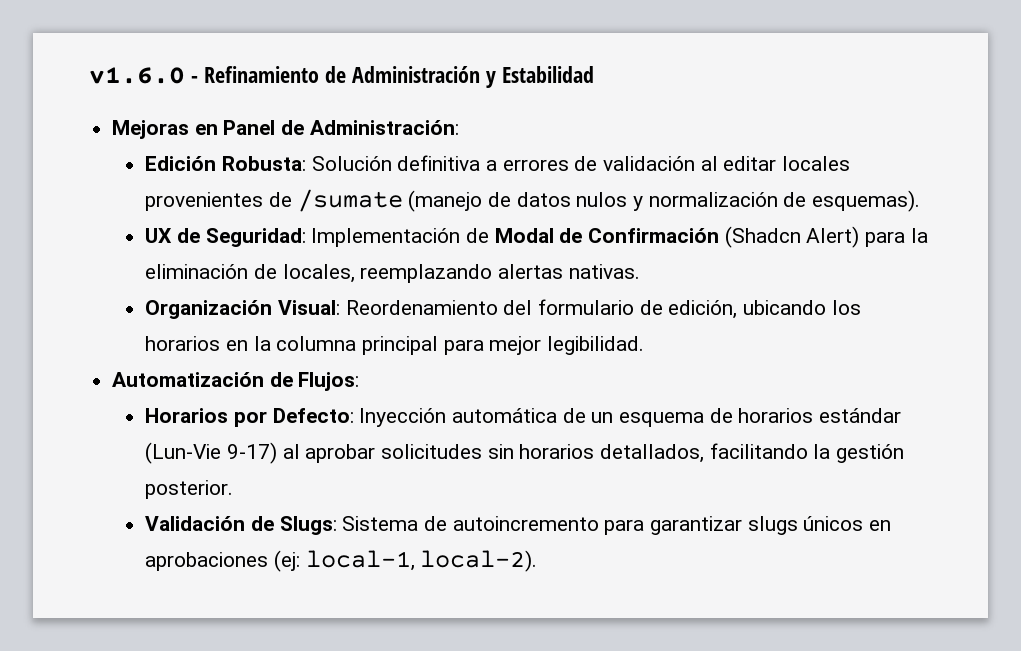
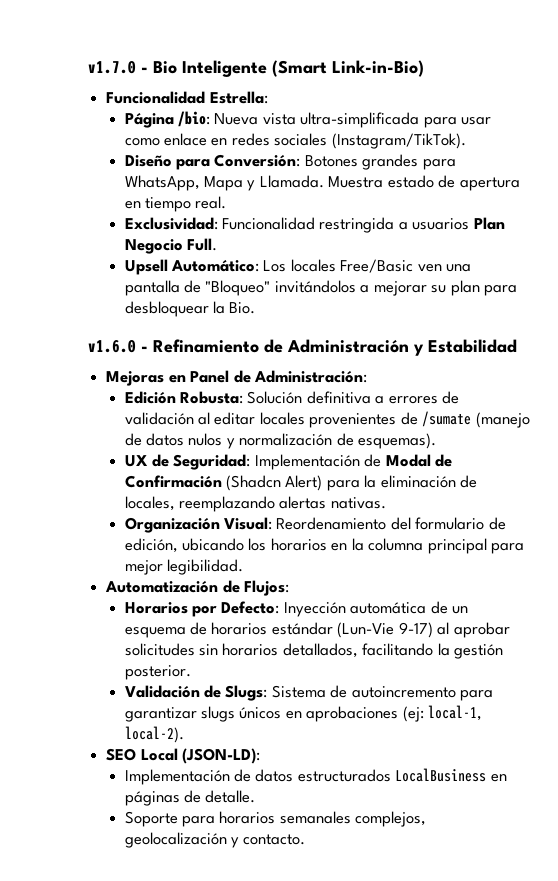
+ v1.7.0 - Bio Inteligente (Smart Link-in-Bio)
+ Funcionalidad Estrella:
+ Página /bio: Nueva vista ultra-simplificada para usar como enlace en redes sociales (Instagram/TikTok).
+ Diseño para Conversión: Botones grandes para WhatsApp, Mapa y Llamada. Muestra estado de apertura en tiempo real.
+ Exclusividad: Funcionalidad restringida a usuarios Plan Negocio Full.
+ Upsell Automático: Los locales Free/Basic ven una pantalla de "Bloqueo" invitándolos a mejorar su plan para desbloquear la Bio.
+ SEO Local (JSON-LD):
+ Implementación de datos estructurados LocalBusiness en páginas de detalle.
+ Soporte para horarios semanales complejos, geolocalización y contacto.

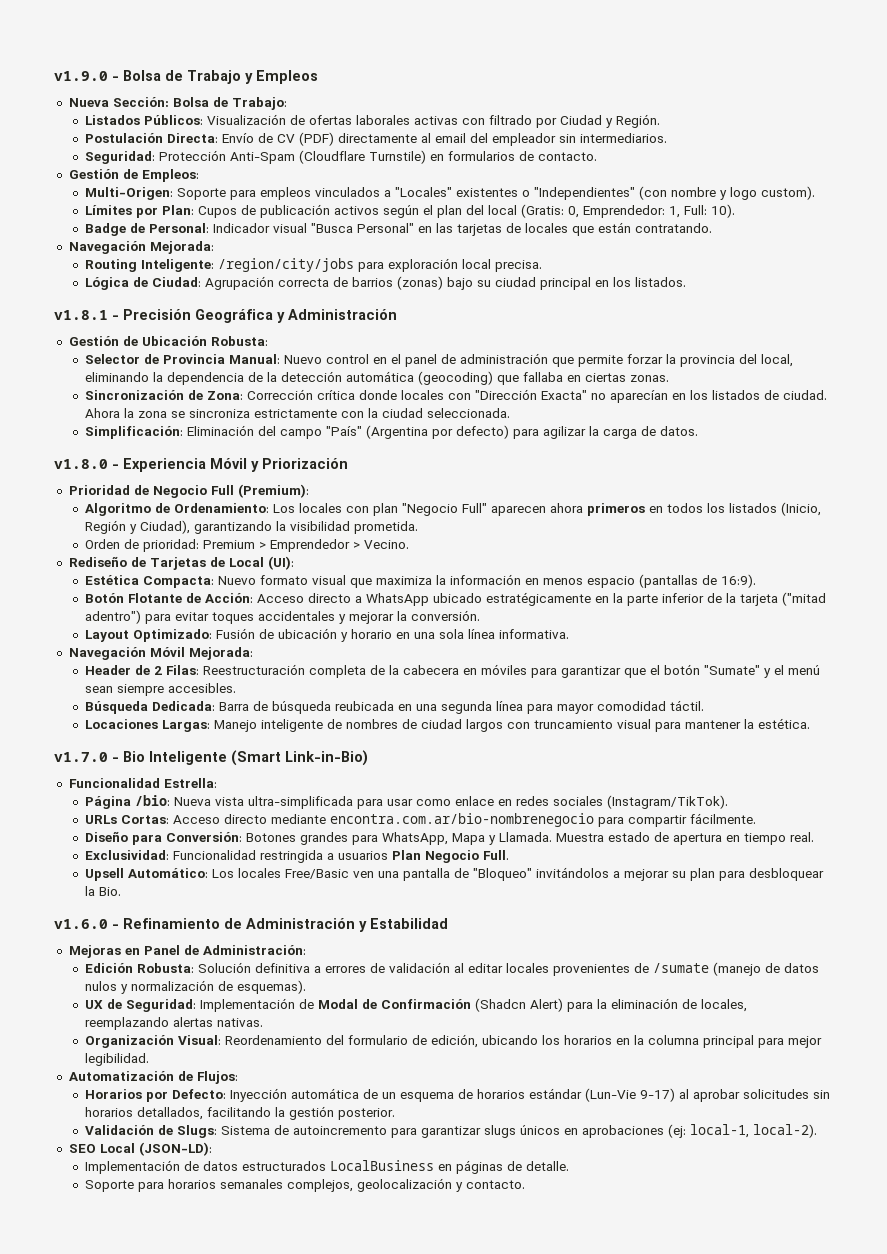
+ v1.9.0 - Bolsa de Trabajo y Empleos
+ Nueva Sección: Bolsa de Trabajo:
+ Listados Públicos: Visualización de ofertas laborales activas con filtrado por Ciudad y Región.
+ Postulación Directa: Envío de CV (PDF) directamente al email del empleador sin intermediarios.
+ Seguridad: Protección Anti-Spam (Cloudflare Turnstile) en formularios de contacto.
+ Gestión de Empleos:
+ Multi-Origen: Soporte para empleos vinculados a "Locales" existentes o "Independientes" (con nombre y logo custom).
+ Límites por Plan: Cupos de publicación activos según el plan del local (Gratis: 0, Emprendedor: 1, Full: 10).
+ Badge de Personal: Indicador visual "Busca Personal" en las tarjetas de locales que están contratando.
+ Navegación Mejorada:
+ Routing Inteligente: /region/city/jobs para exploración local precisa.
+ Lógica de Ciudad: Agrupación correcta de barrios (zonas) bajo su ciudad principal en los listados.
+ v1.8.1 - Precisión Geográfica y Administración
+ Gestión de Ubicación Robusta:
+ Selector de Provincia Manual: Nuevo control en el panel de administración que permite forzar la provincia del local, eliminando la dependencia de la detección automática (geocoding) que fallaba en ciertas zonas.
+ Sincronización de Zona: Corrección crítica donde locales con "Dirección Exacta" no aparecían en los listados de ciudad. Ahora la zona se sincroniza estrictamente con la ciudad seleccionada.
+ Simplificación: Eliminación del campo "País" (Argentina por defecto) para agilizar la carga de datos.
+ v1.8.0 - Experiencia Móvil y Priorización
+ Prioridad de Negocio Full (Premium):
+ Algoritmo de Ordenamiento: Los locales con plan "Negocio Full" aparecen ahora primeros en todos los listados (Inicio, Región y Ciudad), garantizando la visibilidad prometida.
+ Orden de prioridad: Premium > Emprendedor > Vecino.
+ Rediseño de Tarjetas de Local (UI):
+ Estética Compacta: Nuevo formato visual que maximiza la información en menos espacio (pantallas de 16:9).
+ Botón Flotante de Acción: Acceso directo a WhatsApp ubicado estratégicamente en la parte inferior de la tarjeta ("mitad adentro") para evitar toques accidentales y mejorar la conversión.
+ Layout Optimizado: Fusión de ubicación y horario en una sola línea informativa.
+ Navegación Móvil Mejorada:
+ Header de 2 Filas: Reestructuración completa de la cabecera en móviles para garantizar que el botón "Sumate" y el menú sean siempre accesibles.
+ Búsqueda Dedicada: Barra de búsqueda reubicada en una segunda línea para mayor comodidad táctil.
+ Locaciones Largas: Manejo inteligente de nombres de ciudad largos con truncamiento visual para mantener la estética.
+ URLs Cortas: Acceso directo mediante encontra.com.ar/bio-nombrenegocio para compartir fácilmente.

